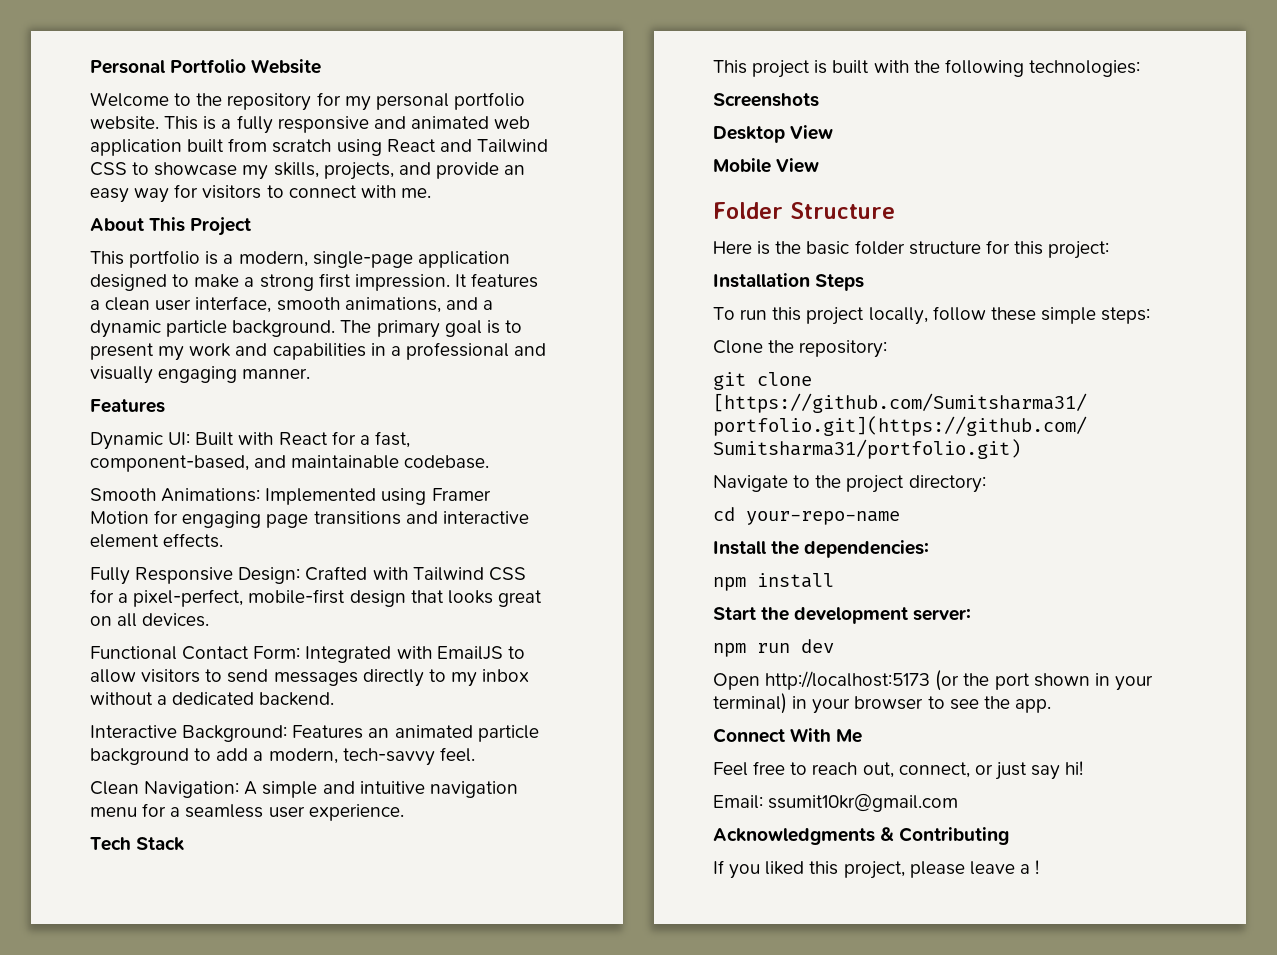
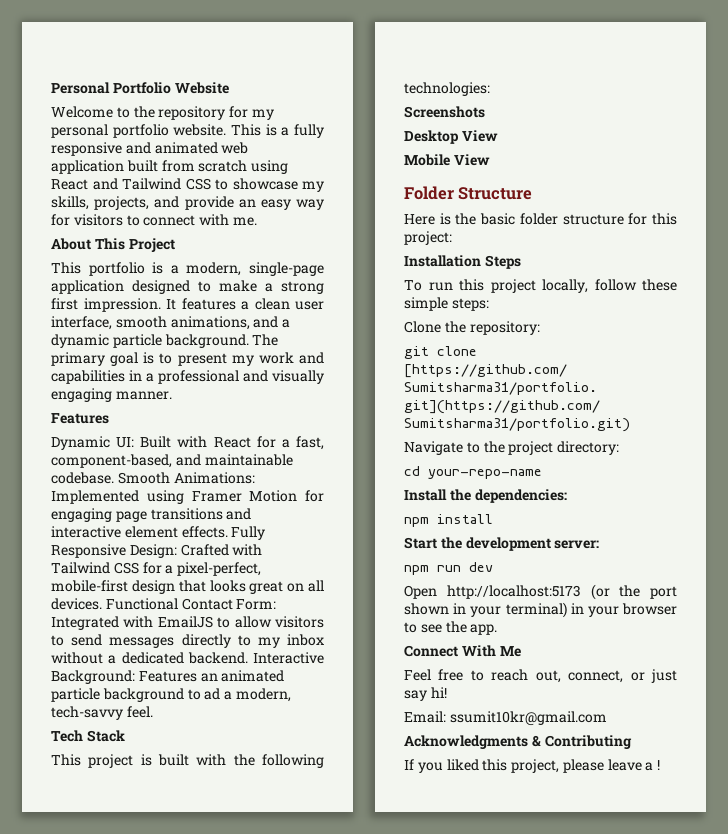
- Built with React for a fast, component-based, and maintainable codebase.
- Smooth Animations:
+ Built with React for a fast, component-based, and maintainable codebase. Smooth Animations:
- Implemented using Framer Motion for engaging page transitions and interactive element effects.
- Fully Responsive Design:
+ Implemented using Framer Motion for engaging page transitions and interactive element effects. Fully Responsive Design:
- Crafted with Tailwind CSS for a pixel-perfect, mobile-first design that looks great on all devices.
- Functional Contact Form:
+ Crafted with Tailwind CSS for a pixel-perfect, mobile-first design that looks great on all devices. Functional Contact Form:
- Integrated with EmailJS to allow visitors to send messages directly to my inbox without a dedicated backend.
- Interactive Background:
+ Integrated with EmailJS to allow visitors to send messages directly to my inbox without a dedicated backend. Interactive Background:
- Features an animated particle background to add a modern, tech-savvy feel.
+ Features an animated particle background to ad a modern, tech-savvy feel.
- Clean Navigation: A simple and intuitive navigation menu for a seamless user experience.

